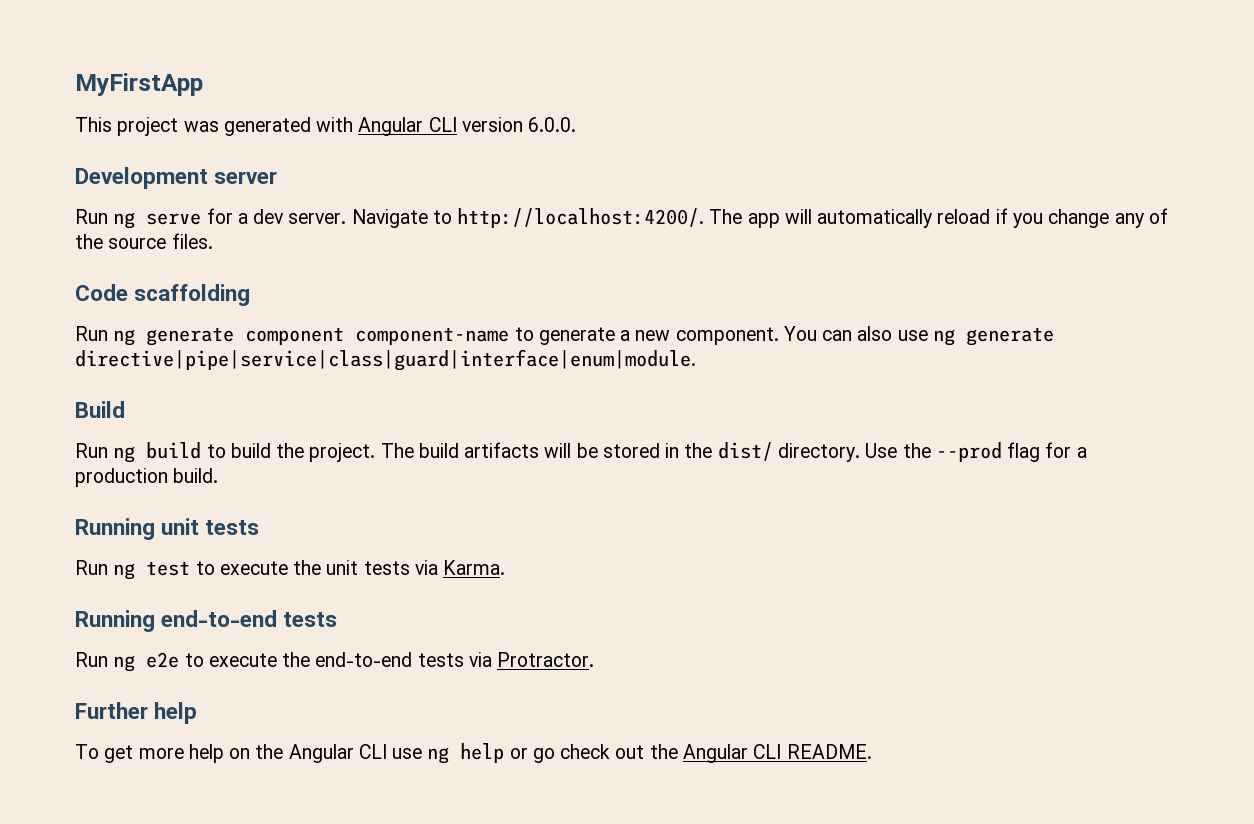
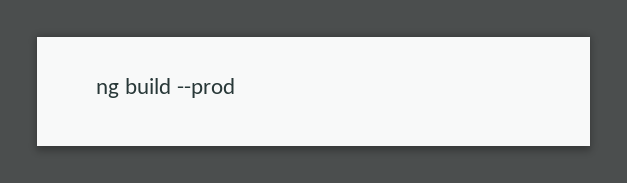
- MyFirstApp
- This project was generated with Angular CLI version 6.0.0.
- Development server
- Run ng serve for a dev server. Navigate to http://localhost:4200/. The app will automatically reload if you change any of the source files.
- Code scaffolding
- Run ng generate component component-name to generate a new component. You can also use ng generate directive|pipe|service|class|guard|interface|enum|module.
- Build
- Run ng build to build the project. The build artifacts will be stored in the dist/ directory. Use the --prod flag for a production build.
- Running unit tests
- Run ng test to execute the unit tests via Karma.
- Running end-to-end tests
- Run ng e2e to execute the end-to-end tests via Protractor.
- Further help
- To get more help on the Angular CLI use ng help or go check out the Angular CLI README.
+ ng build --prod

